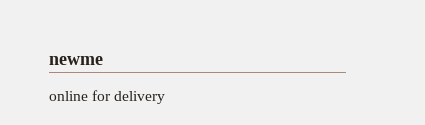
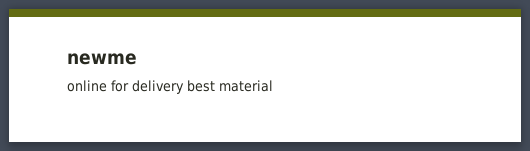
- online for delivery
+ online for delivery best material

